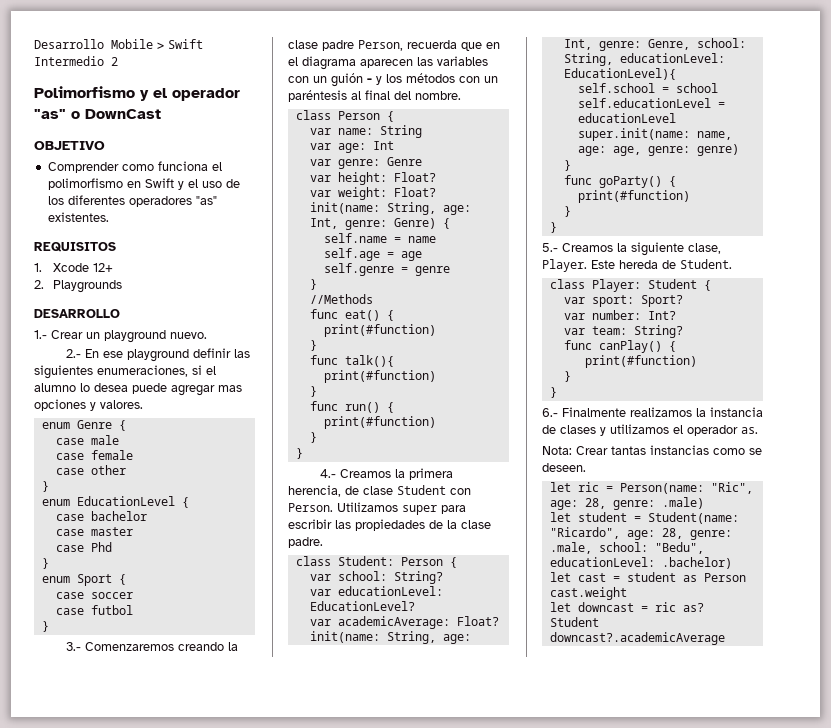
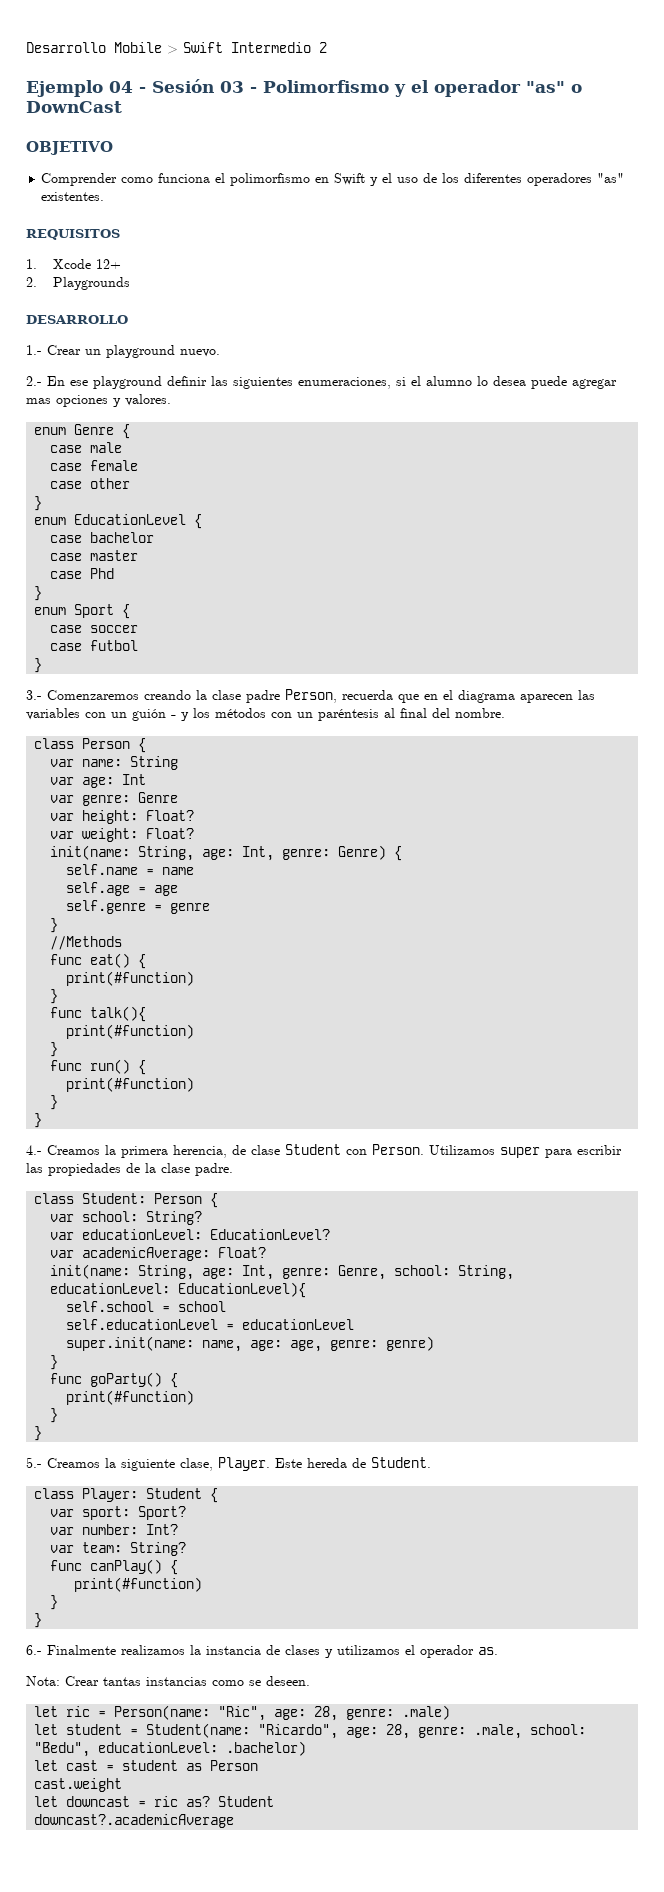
- Polimorfismo y el operador "as" o DownCast
+ Ejemplo 04 - Sesión 03 - Polimorfismo y el operador "as" o DownCast

